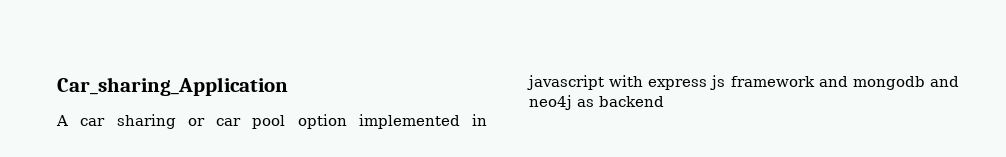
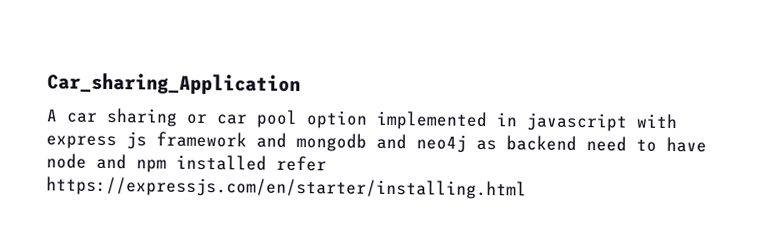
- A car sharing or car pool option implemented in javascript with express js framework and mongodb and neo4j as backend
+ A car sharing or car pool option implemented in javascript with express js framework and mongodb and neo4j as backend need to have node and npm installed refer https://expressjs.com/en/starter/installing.html

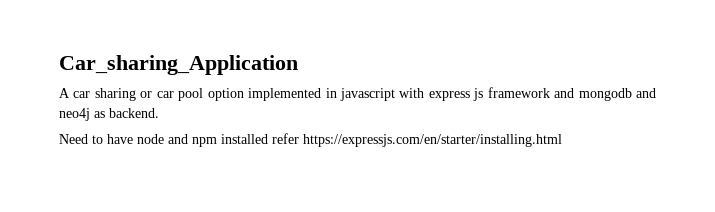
- A car sharing or car pool option implemented in javascript with express js framework and mongodb and neo4j as backend need to have node and npm installed refer https://expressjs.com/en/starter/installing.html
+ A car sharing or car pool option implemented in javascript with express js framework and mongodb and neo4j as backend.
+ Need to have node and npm installed refer https://expressjs.com/en/starter/installing.html

